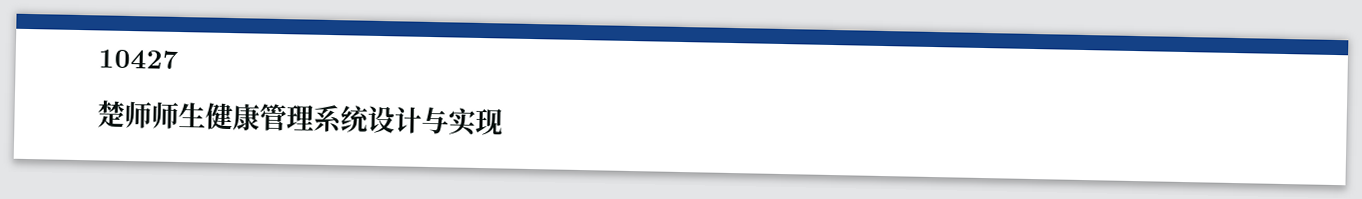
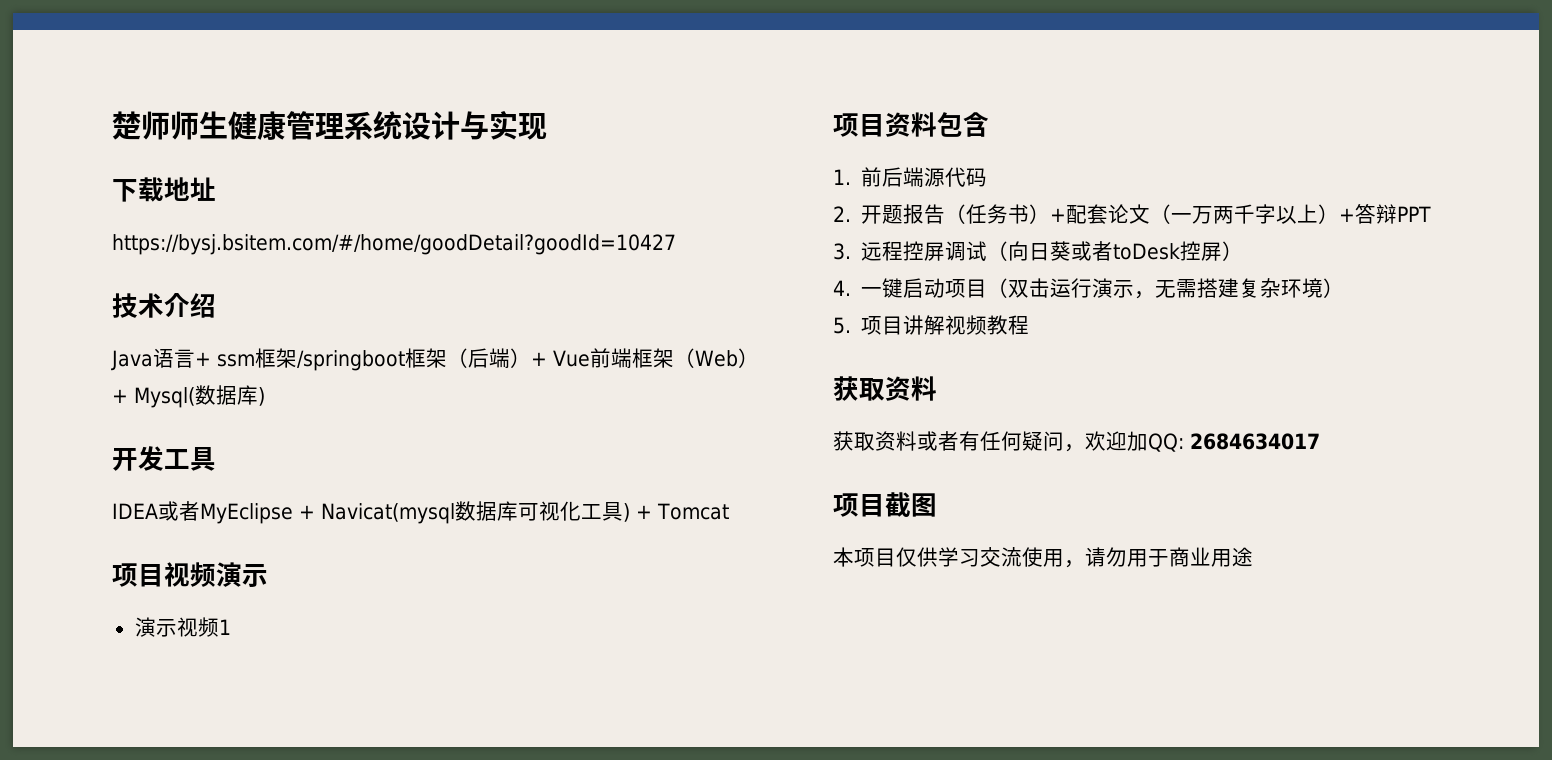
- 10427
+ 下载地址
+ https://bysj.bsitem.com/#/home/goodDetail?goodId=10427
+ 技术介绍
+ Java语言+ ssm框架/springboot框架（后端）+ Vue前端框架（Web）+ Mysql(数据库)
+ 开发工具
+ IDEA或者MyEclipse + Navicat(mysql数据库可视化工具) + Tomcat
+ 项目视频演示
+ 演示视频1
+ 项目资料包含
+ 1.前后端源代码
+ 2.开题报告（任务书）+配套论文（一万两千字以上）+答辩PPT
+ 3.远程控屏调试（向日葵或者toDesk控屏）
+ 4.一键启动项目（双击运行演示，无需搭建复杂环境）
+ 5.项目讲解视频教程
+ 获取资料
+ 获取资料或者有任何疑问，欢迎加QQ: 2684634017
+ 项目截图
+ 本项目仅供学习交流使用，请勿用于商业用途

